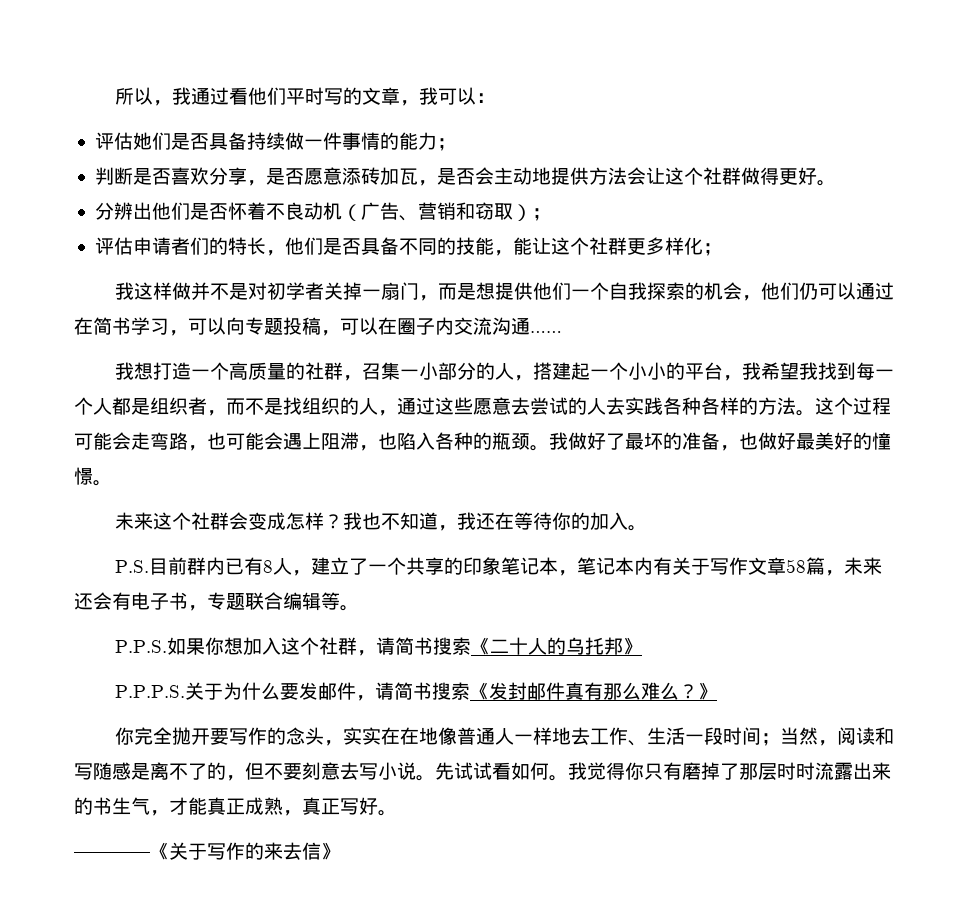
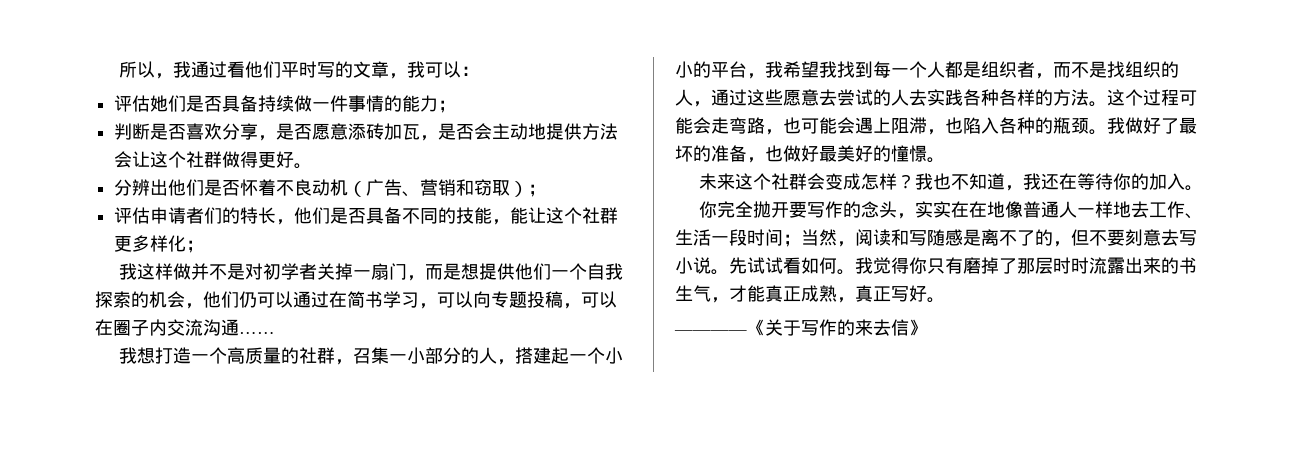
- P.S.目前群内已有8人，建立了一个共享的印象笔记本，笔记本内有关于写作文章58篇，未来还会有电子书，专题联合编辑等。
- P.P.S.如果你想加入这个社群，请简书搜索《二十人的乌托邦》
- P.P.P.S.关于为什么要发邮件，请简书搜索《发封邮件真有那么难么？》

